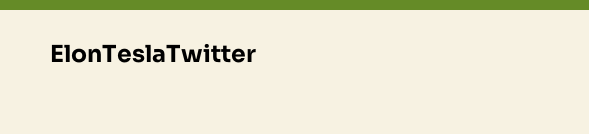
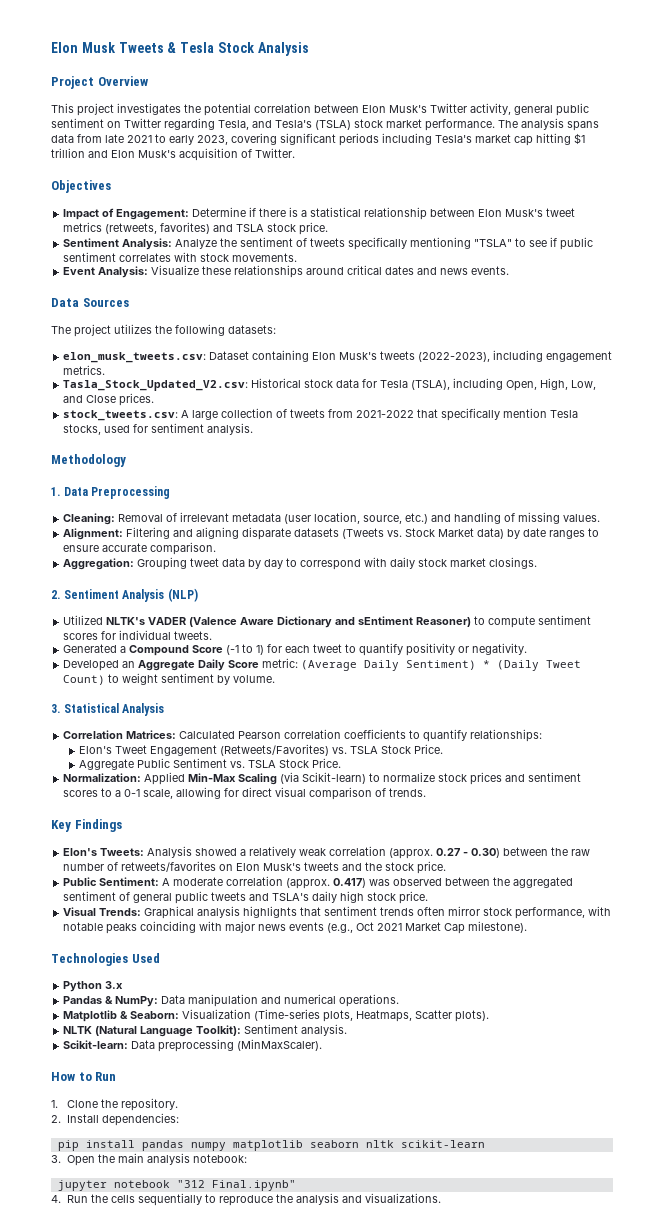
- ElonTeslaTwitter
+ Elon Musk Tweets & Tesla Stock Analysis
+ Project Overview
+ This project investigates the potential correlation between Elon Musk's Twitter activity, general public sentiment on Twitter regarding Tesla, and Tesla's (TSLA) stock market performance. The analysis spans data from late 2021 to early 2023, covering significant periods including Tesla's market cap hitting $1 trillion and Elon Musk's acquisition of Twitter.
+ Objectives
+ Impact of Engagement: Determine if there is a statistical relationship between Elon Musk's tweet metrics (retweets, favorites) and TSLA stock price.
+ Sentiment Analysis: Analyze the sentiment of tweets specifically mentioning "TSLA" to see if public sentiment correlates with stock movements.
+ Event Analysis: Visualize these relationships around critical dates and news events.
+ Data Sources
+ The project utilizes the following datasets:
+ elon_musk_tweets.csv: Dataset containing Elon Musk's tweets (2022-2023), including engagement metrics.
+ Tasla_Stock_Updated_V2.csv: Historical stock data for Tesla (TSLA), including Open, High, Low, and Close prices.
+ stock_tweets.csv: A large collection of tweets from 2021-2022 that specifically mention Tesla stocks, used for sentiment analysis.
+ Methodology
+ 1. Data Preprocessing
+ Cleaning: Removal of irrelevant metadata (user location, source, etc.) and handling of missing values.
+ Alignment: Filtering and aligning disparate datasets (Tweets vs. Stock Market data) by date ranges to ensure accurate comparison.
+ Aggregation: Grouping tweet data by day to correspond with daily stock market closings.
+ 2. Sentiment Analysis (NLP)
+ Utilized NLTK's VADER (Valence Aware Dictionary and sEntiment Reasoner) to compute sentiment scores for individual tweets.
+ Generated a Compound Score (-1 to 1) for each tweet to quantify positivity or negativity.
+ Developed an Aggregate Daily Score metric: (Average Daily Sentiment) * (Daily Tweet Count) to weight sentiment by volume.
+ 3. Statistical Analysis
+ Correlation Matrices: Calculated Pearson correlation coefficients to quantify relationships:
+ Elon's Tweet Engagement (Retweets/Favorites) vs. TSLA Stock Price.
+ Aggregate Public Sentiment vs. TSLA Stock Price.
+ Normalization: Applied Min-Max Scaling (via Scikit-learn) to normalize stock prices and sentiment scores to a 0-1 scale, allowing for direct visual comparison of trends.
+ Key Findings
+ Elon's Tweets: Analysis showed a relatively weak correlation (approx. 0.27 - 0.30) between the raw number of retweets/favorites on Elon Musk's tweets and the stock price.
+ Public Sentiment: A moderate correlation (approx. 0.417) was observed between the aggregated sentiment of general public tweets and TSLA's daily high stock price.
+ Visual Trends: Graphical analysis highlights that sentiment trends often mirror stock performance, with notable peaks coinciding with major news events (e.g., Oct 2021 Market Cap milestone).
+ Technologies Used
+ Python 3.x
+ Pandas & NumPy: Data manipulation and numerical operations.
+ Matplotlib & Seaborn: Visualization (Time-series plots, Heatmaps, Scatter plots).
+ NLTK (Natural Language Toolkit): Sentiment analysis.
+ Scikit-learn: Data preprocessing (MinMaxScaler).
+ How to Run
+ 1. Clone the repository.
+ 2. Install dependencies:
+ pip install pandas numpy matplotlib seaborn nltk scikit-learn
+ 3. Open the main analysis notebook:
+ jupyter notebook "312 Final.ipynb"
+ 4. Run the cells sequentially to reproduce the analysis and visualizations.

